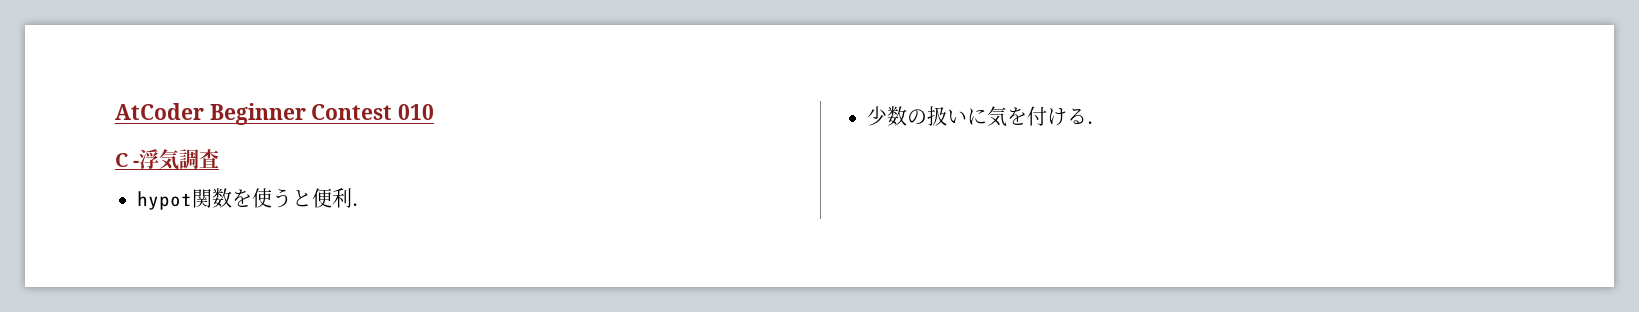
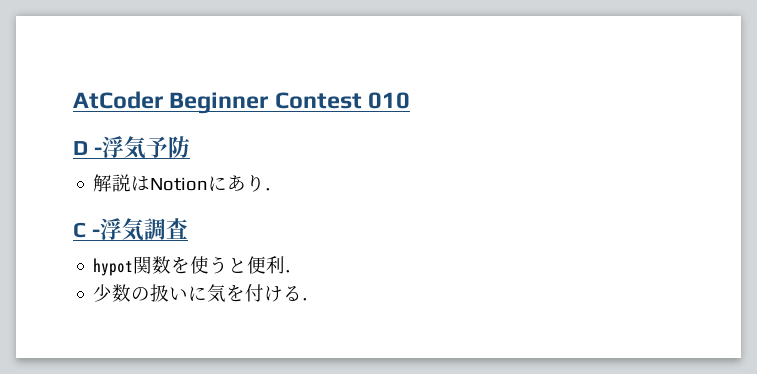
+ D -浮気予防
+ 解説はNotionにあり．

